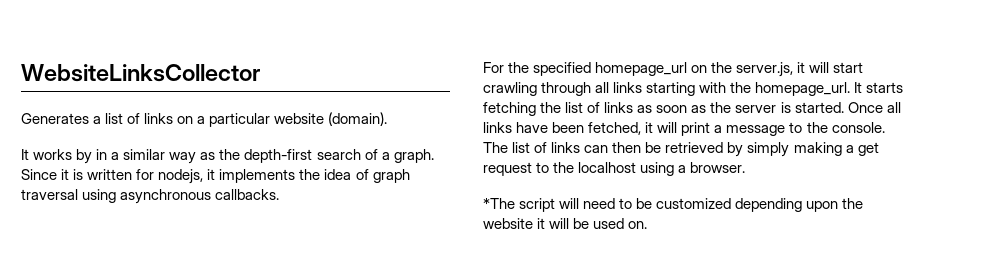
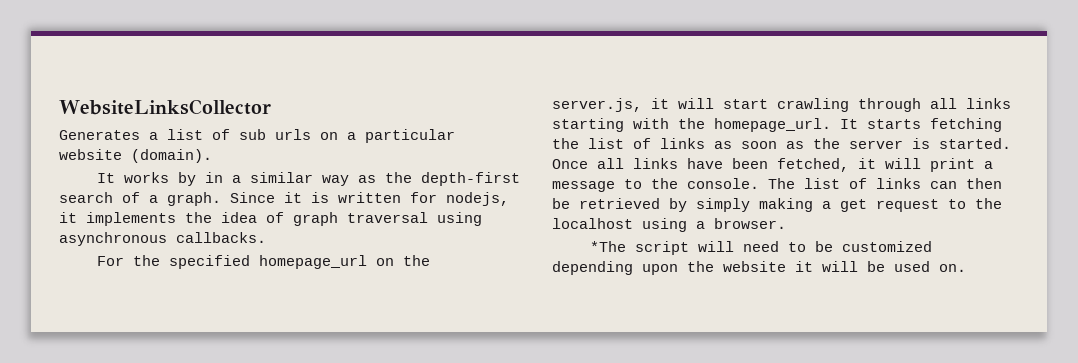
- Generates a list of links on a particular website (domain).
+ Generates a list of sub urls on a particular website (domain).

